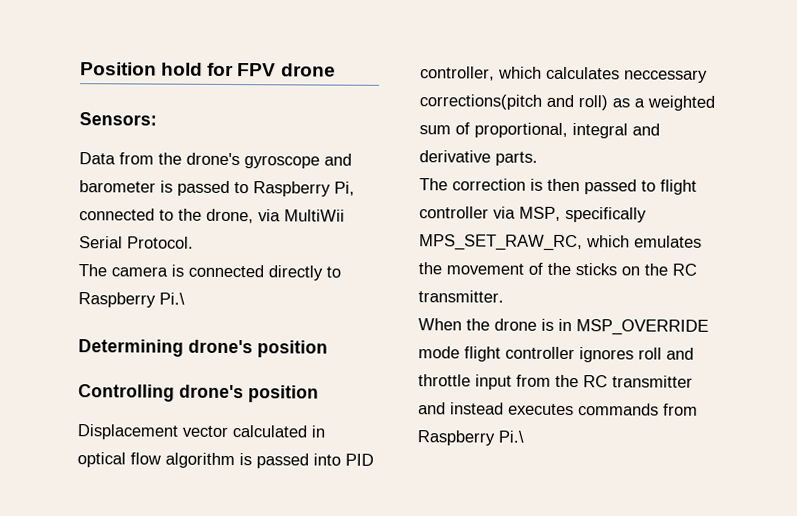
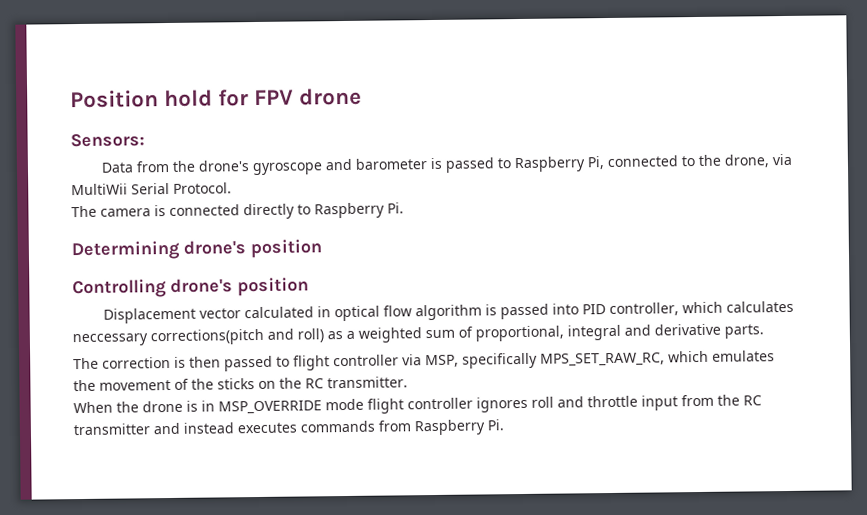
- The camera is connected directly to Raspberry Pi.\
+ The camera is connected directly to Raspberry Pi.
- When the drone is in MSP_OVERRIDE mode flight controller ignores roll and throttle input from the RC transmitter and instead executes commands from Raspberry Pi.\
+ When the drone is in MSP_OVERRIDE mode flight controller ignores roll and throttle input from the RC transmitter and instead executes commands from Raspberry Pi.

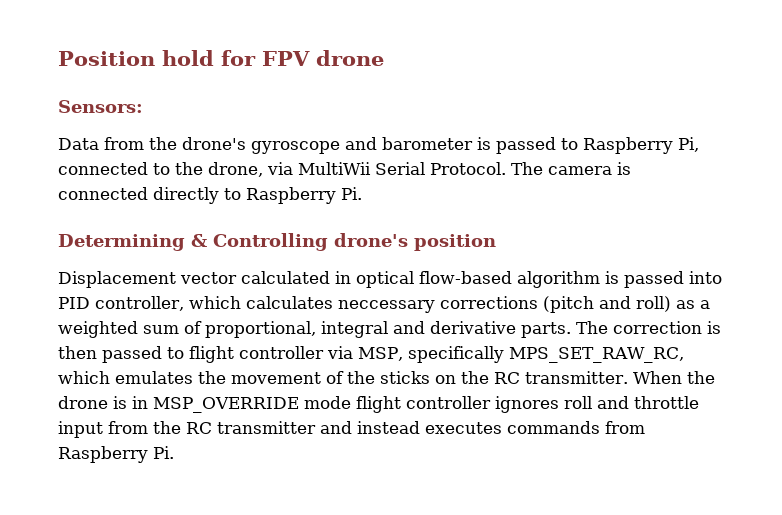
- Data from the drone's gyroscope and barometer is passed to Raspberry Pi, connected to the drone, via MultiWii Serial Protocol.
- The camera is connected directly to Raspberry Pi.
+ Data from the drone's gyroscope and barometer is passed to Raspberry Pi, connected to the drone, via MultiWii Serial Protocol. The camera is connected directly to Raspberry Pi.
- Determining drone's position
- Controlling drone's position
+ Determining & Controlling drone's position
- Displacement vector calculated in optical flow algorithm is passed into PID controller, which calculates neccessary corrections(pitch and roll) as a weighted sum of proportional, integral and derivative parts.
- The correction is then passed to flight controller via MSP, specifically MPS_SET_RAW_RC, which emulates the movement of the sticks on the RC transmitter.
- When the drone is in MSP_OVERRIDE mode flight controller ignores roll and throttle input from the RC transmitter and instead executes commands from Raspberry Pi.
+ Displacement vector calculated in optical flow-based algorithm is passed into PID controller, which calculates neccessary corrections (pitch and roll) as a weighted sum of proportional, integral and derivative parts. The correction is then passed to flight controller via MSP, specifically MPS_SET_RAW_RC, which emulates the movement of the sticks on the RC transmitter. When the drone is in MSP_OVERRIDE mode flight controller ignores roll and throttle input from the RC transmitter and instead executes commands from Raspberry Pi.

